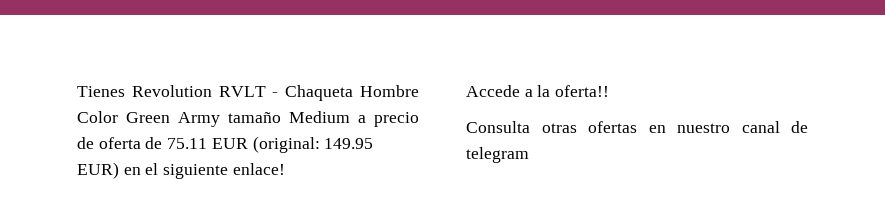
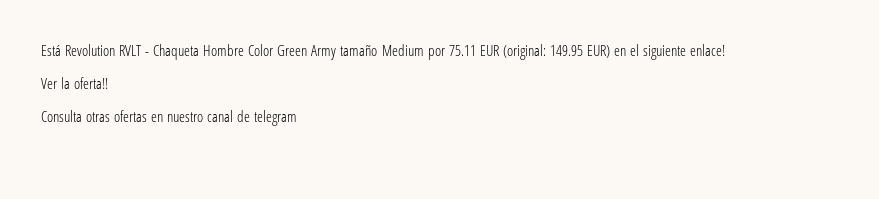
- Tienes Revolution RVLT - Chaqueta Hombre Color Green Army tamaño Medium a precio de oferta de 75.11 EUR (original: 149.95 EUR) en el siguiente enlace!
+ Está Revolution RVLT - Chaqueta Hombre Color Green Army tamaño Medium por 75.11 EUR (original: 149.95 EUR) en el siguiente enlace!
- Accede a la oferta!!
+ Ver la oferta!!

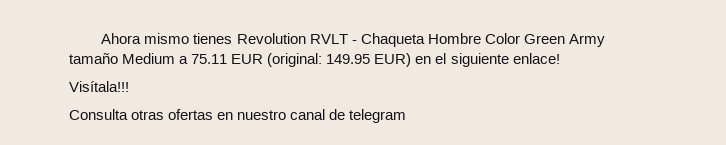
- Está Revolution RVLT - Chaqueta Hombre Color Green Army tamaño Medium por 75.11 EUR (original: 149.95 EUR) en el siguiente enlace!
+ Ahora mismo tienes Revolution RVLT - Chaqueta Hombre Color Green Army tamaño Medium a 75.11 EUR (original: 149.95 EUR) en el siguiente enlace!
- Ver la oferta!!
+ Visítala!!!

